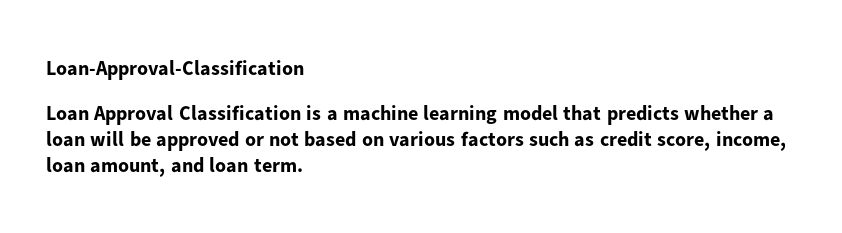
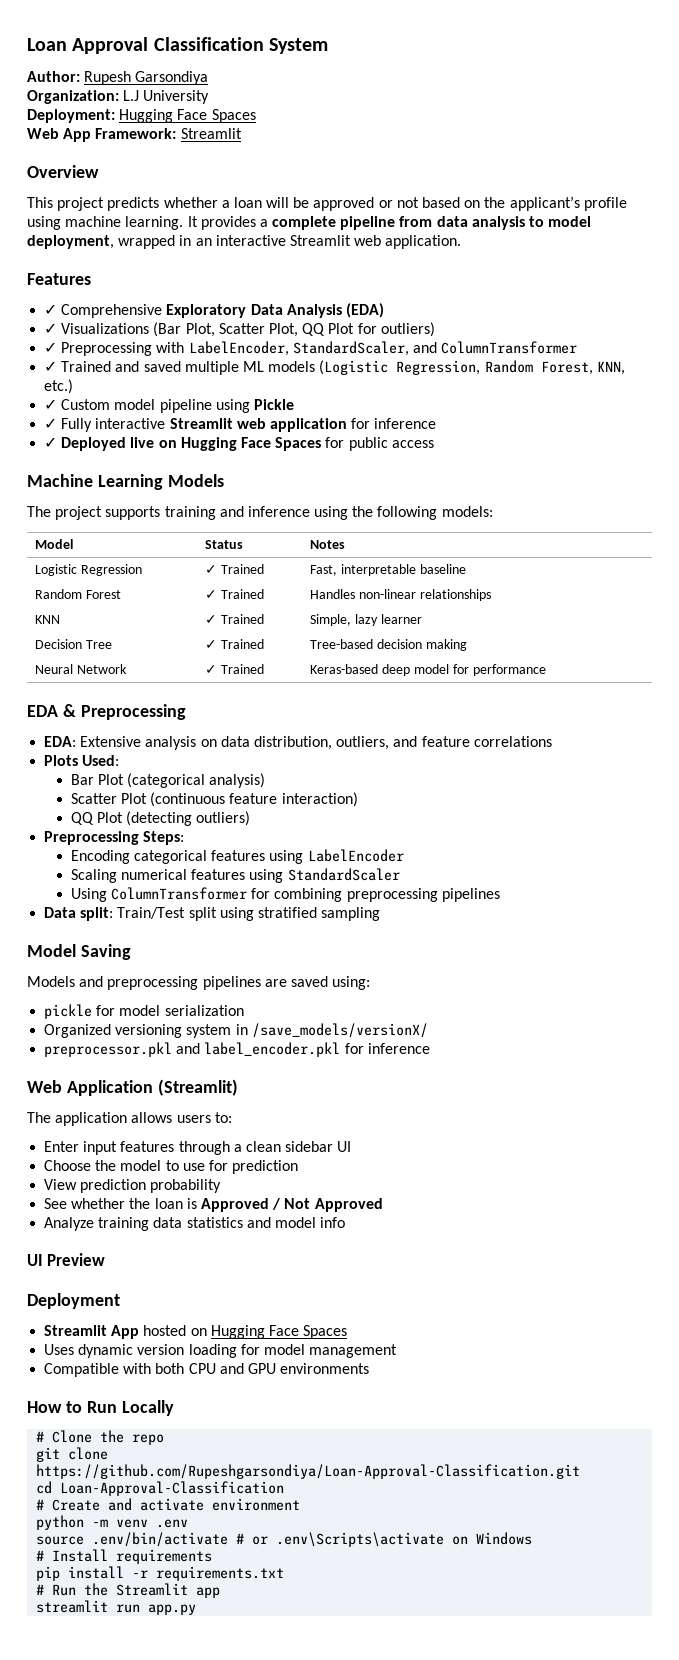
- Loan-Approval-Classification
- Loan Approval Classification is a machine learning model that predicts whether a loan will be approved or not based on various factors such as credit score, income, loan amount, and loan term.
+ Loan Approval Classification System
+ Author: Rupesh Garsondiya
+ Organization: L.J University
+ Deployment: Hugging Face Spaces
+ Web App Framework: Streamlit
+ Overview
+ This project predicts whether a loan will be approved or not based on the applicant’s profile using machine learning. It provides a complete pipeline from data analysis to model deployment, wrapped in an interactive Streamlit web application.
+ Features
+ ✓ Comprehensive Exploratory Data Analysis (EDA)
+ ✓ Visualizations (Bar Plot, Scatter Plot, QQ Plot for outliers)
+ ✓ Preprocessing with LabelEncoder, StandardScaler, and ColumnTransformer
+ ✓ Trained and saved multiple ML models (Logistic Regression, Random Forest, KNN, etc.)
+ ✓ Custom model pipeline using Pickle
+ ✓ Fully interactive Streamlit web application for inference
+ ✓ Deployed live on Hugging Face Spaces for public access
+ Machine Learning Models
+ The project supports training and inference using the following models:
+ Model | Status | Notes
+ Logistic Regression | ✓ Trained | Fast, interpretable baseline
+ Random Forest | ✓ Trained | Handles non-linear relationships
+ KNN | ✓ Trained | Simple, lazy learner
+ Decision Tree | ✓ Trained | Tree-based decision making
+ Neural Network | ✓ Trained | Keras-based deep model for performance
+ EDA & Preprocessing
+ EDA: Extensive analysis on data distribution, outliers, and feature correlations
+ Plots Used:
+ Bar Plot (categorical analysis)
+ Scatter Plot (continuous feature interaction)
+ QQ Plot (detecting outliers)
+ Preprocessing Steps:
+ Encoding categorical features using LabelEncoder
+ Scaling numerical features using StandardScaler
+ Using ColumnTransformer for combining preprocessing pipelines
+ Data split: Train/Test split using stratified sampling
+ Model Saving
+ Models and preprocessing pipelines are saved using:
+ pickle for model serialization
+ Organized versioning system in /save_models/versionX/
+ preprocessor.pkl and label_encoder.pkl for inference
+ Web Application (Streamlit)
+ The application allows users to:
+ Enter input features through a clean sidebar UI
+ Choose the model to use for prediction
+ View prediction probability
+ See whether the loan is Approved / Not Approved
+ Analyze training data statistics and model info
+ UI Preview
+ Deployment
+ Streamlit App hosted on Hugging Face Spaces
+ Uses dynamic version loading for model management
+ Compatible with both CPU and GPU environments
+ How to Run Locally
+ # Clone the repo
+ git clone https://github.com/Rupeshgarsondiya/Loan-Approval-Classification.git
+ cd Loan-Approval-Classification
+ # Create and activate environment
+ python -m venv .env
+ source .env/bin/activate # or .env\Scripts\activate on Windows
+ # Install requirements
+ pip install -r requirements.txt
+ # Run the Streamlit app
+ streamlit run app.py

